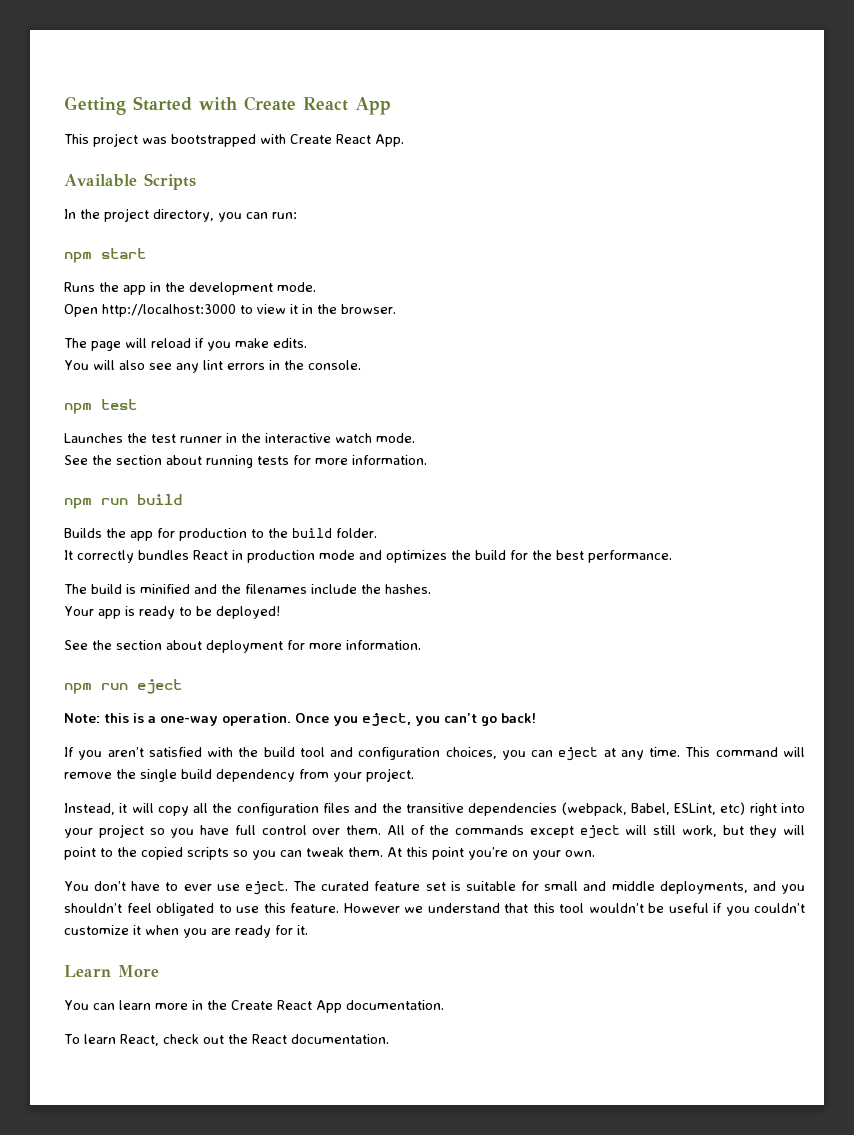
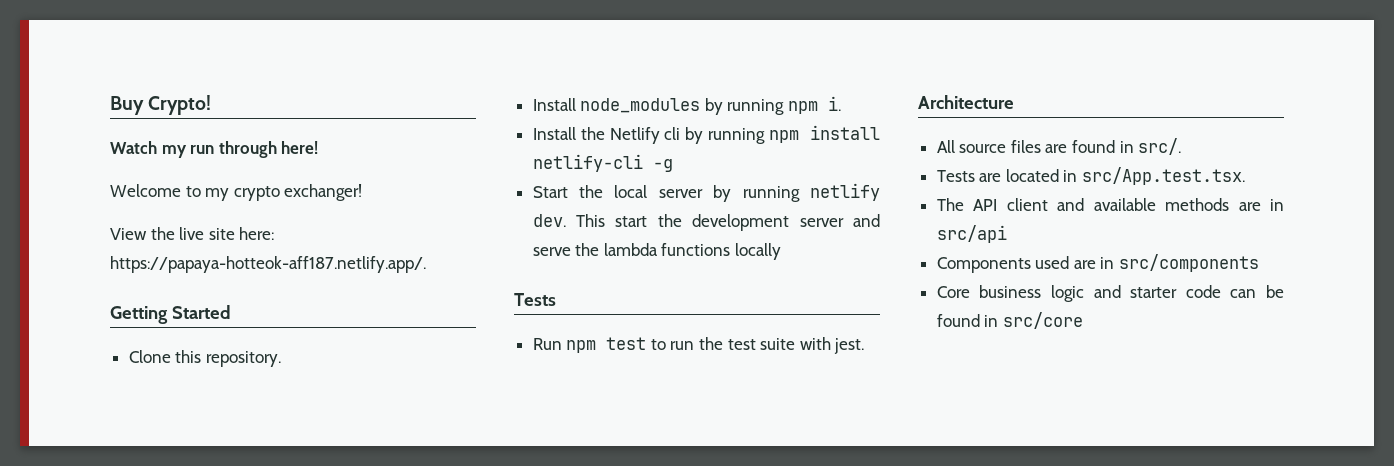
- Getting Started with Create React App
- This project was bootstrapped with Create React App.
- Available Scripts
- In the project directory, you can run:
- npm start
- Runs the app in the development mode.
- Open http://localhost:3000 to view it in the browser.
- The page will reload if you make edits.
- You will also see any lint errors in the console.
- npm test
- Launches the test runner in the interactive watch mode.
- See the section about running tests for more information.
- npm run build
- Builds the app for production to the build folder.
- It correctly bundles React in production mode and optimizes the build for the best performance.
- The build is minified and the filenames include the hashes.
- Your app is ready to be deployed!
- See the section about deployment for more information.
- npm run eject
- Note: this is a one-way operation. Once you eject, you can’t go back!
- If you aren’t satisfied with the build tool and configuration choices, you can eject at any time. This command will remove the single build dependency from your project.
- Instead, it will copy all the configuration files and the transitive dependencies (webpack, Babel, ESLint, etc) right into your project so you have full control over them. All of the commands except eject will still work, but they will point to the copied scripts so you can tweak them. At this point you’re on your own.
- You don’t have to ever use eject. The curated feature set is suitable for small and middle deployments, and you shouldn’t feel obligated to use this feature. However we understand that this tool wouldn’t be useful if you couldn’t customize it when you are ready for it.
- Learn More
- You can learn more in the Create React App documentation.
- To learn React, check out the React documentation.
+ Buy Crypto!
+ Watch my run through here!
+ Welcome to my crypto exchanger!
+ View the live site here: https://papaya-hotteok-aff187.netlify.app/.
+ Getting Started
+ Clone this repository.
+ Install node_modules by running npm i.
+ Install the Netlify cli by running npm install netlify-cli -g
+ Start the local server by running netlify dev. This start the development server and serve the lambda functions locally
+ Tests
+ Run npm test to run the test suite with jest.
+ Architecture
+ All source files are found in src/.
+ Tests are located in src/App.test.tsx.
+ The API client and available methods are in src/api
+ Components used are in src/components
+ Core business logic and starter code can be found in src/core

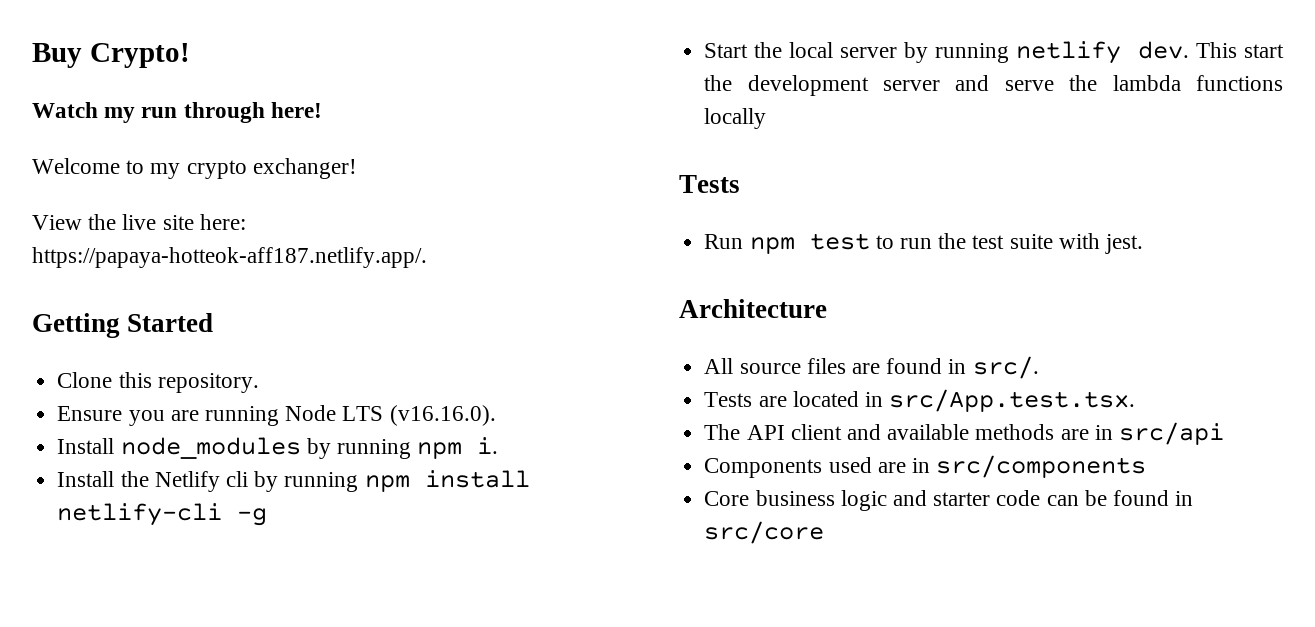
+ Ensure you are running Node LTS (v16.16.0).

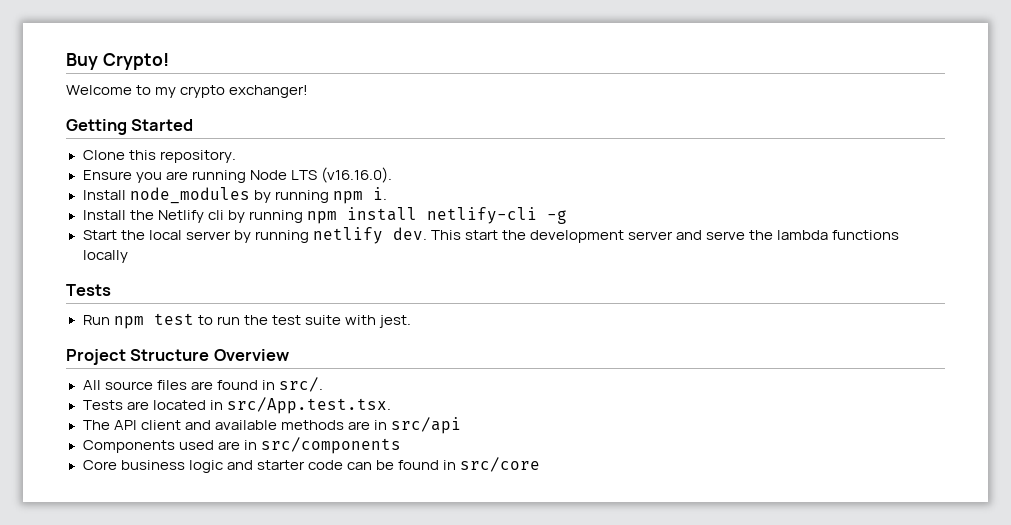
- Watch my run through here!
- View the live site here: https://papaya-hotteok-aff187.netlify.app/.
- Architecture
+ Project Structure Overview

